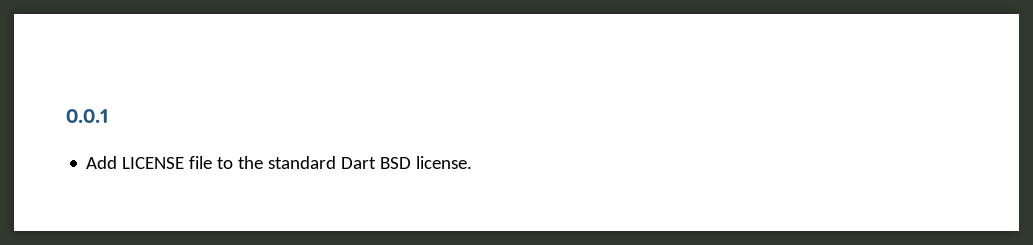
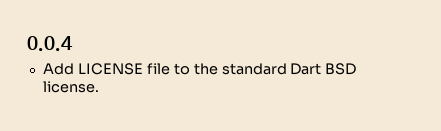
- 0.0.1
+ 0.0.4

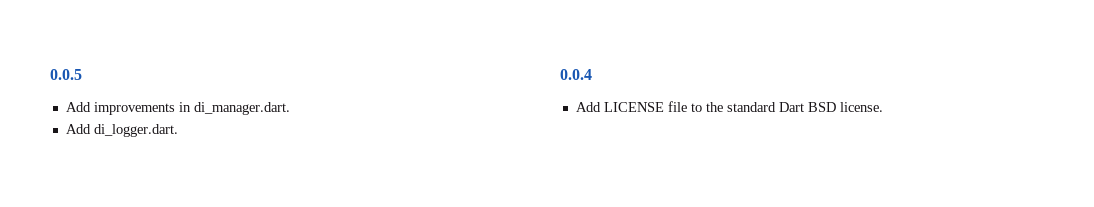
+ 0.0.5
+ Add improvements in di_manager.dart.
+ Add di_logger.dart.

